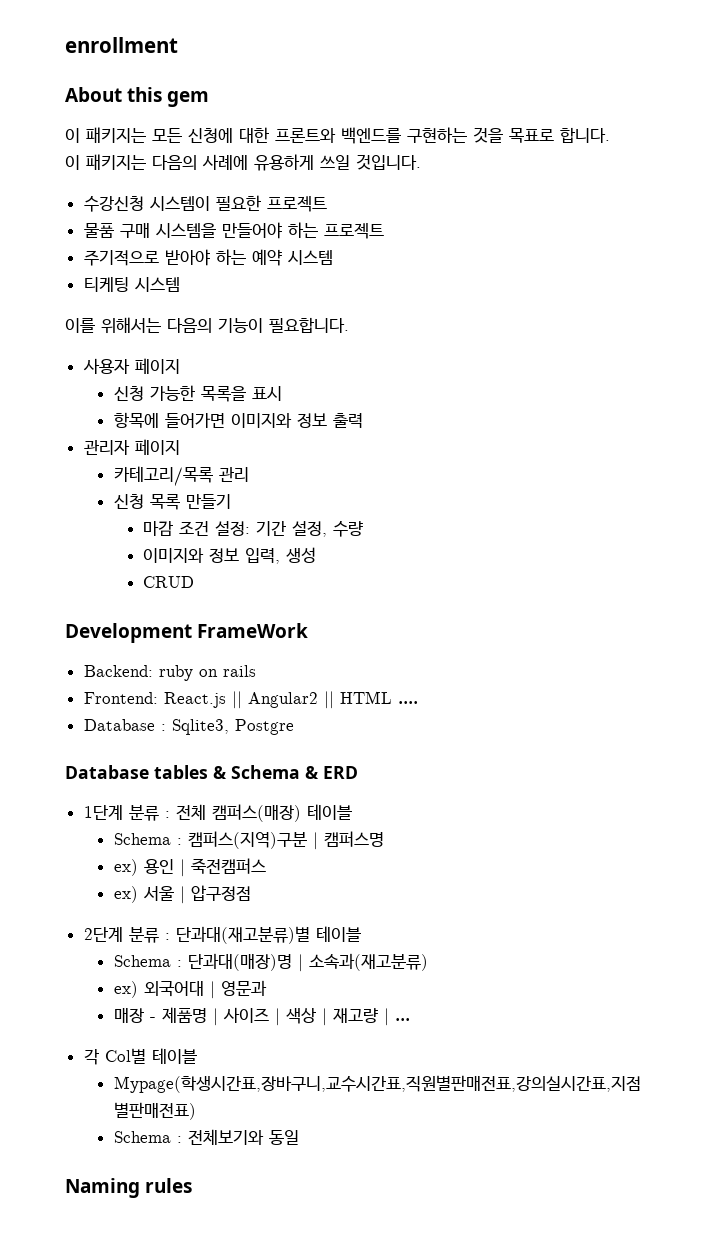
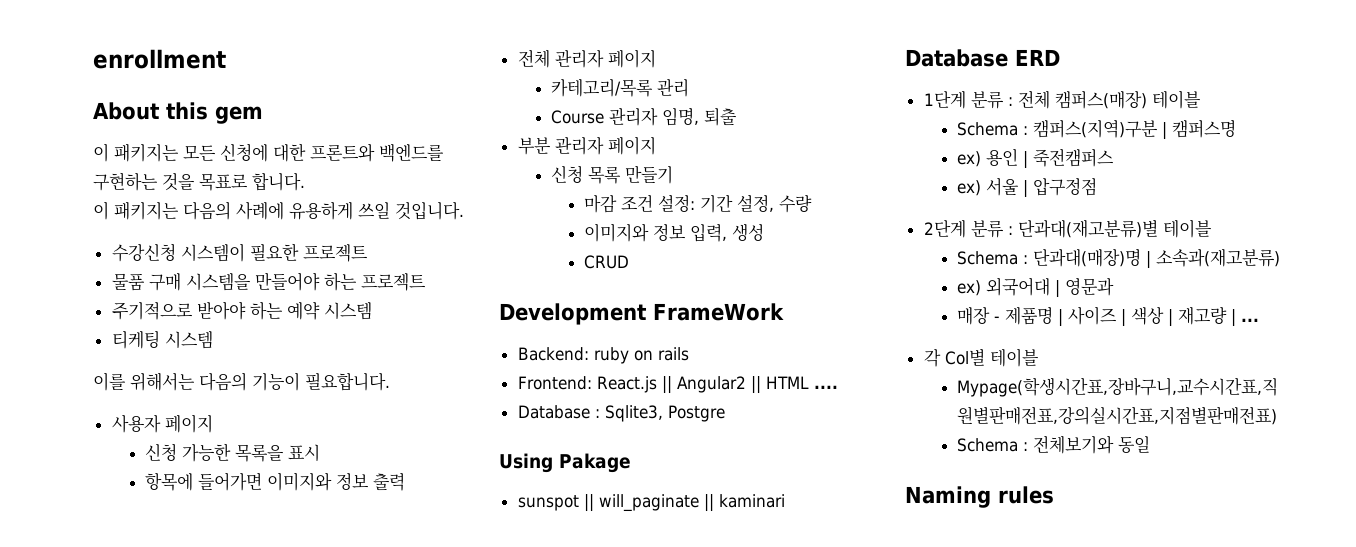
- 관리자 페이지
+ 전체 관리자 페이지
+ Course 관리자 임명, 퇴출
+ 부분 관리자 페이지
- Database tables & Schema & ERD
+ Using Pakage
+ sunspot || will_paginate || kaminari
+ Database ERD

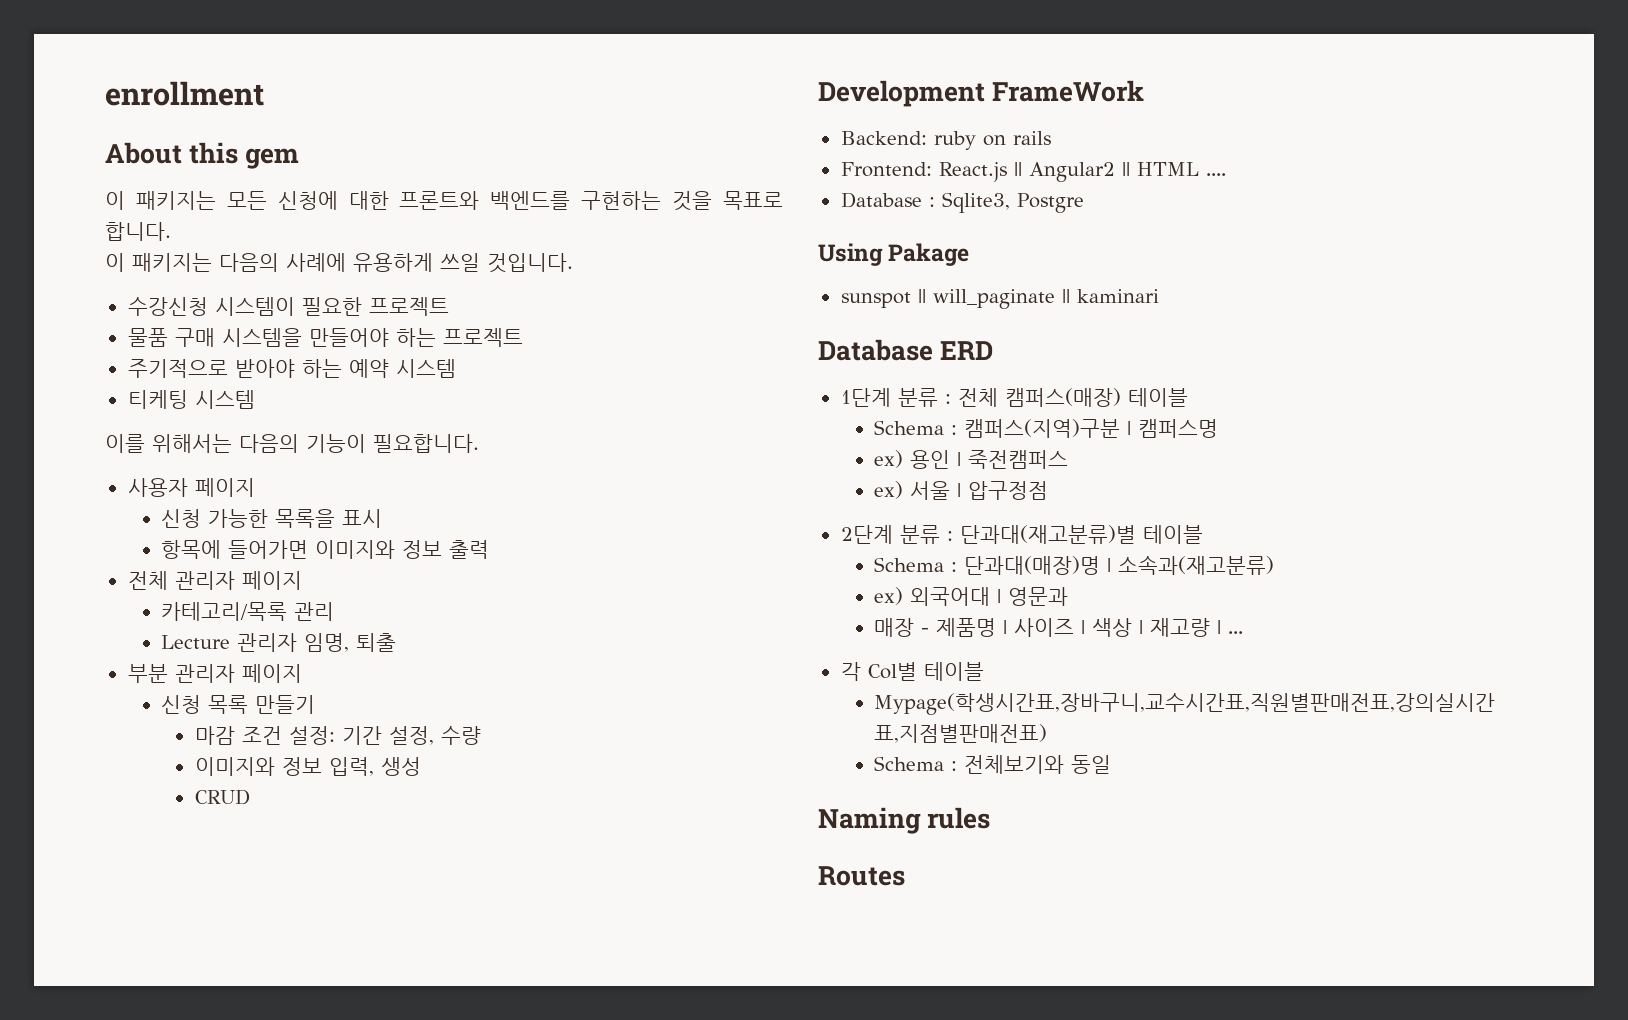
- Course 관리자 임명, 퇴출
+ Lecture 관리자 임명, 퇴출
+ Routes

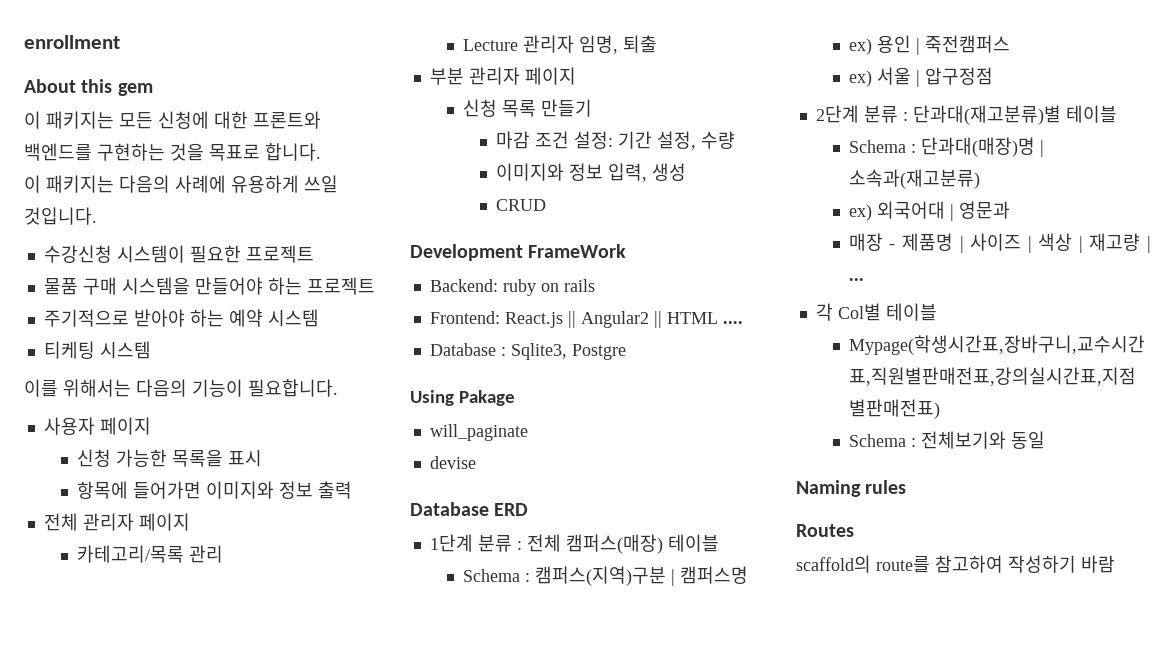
- sunspot || will_paginate || kaminari
+ will_paginate
+ devise
+ scaffold의 route를 참고하여 작성하기 바람

